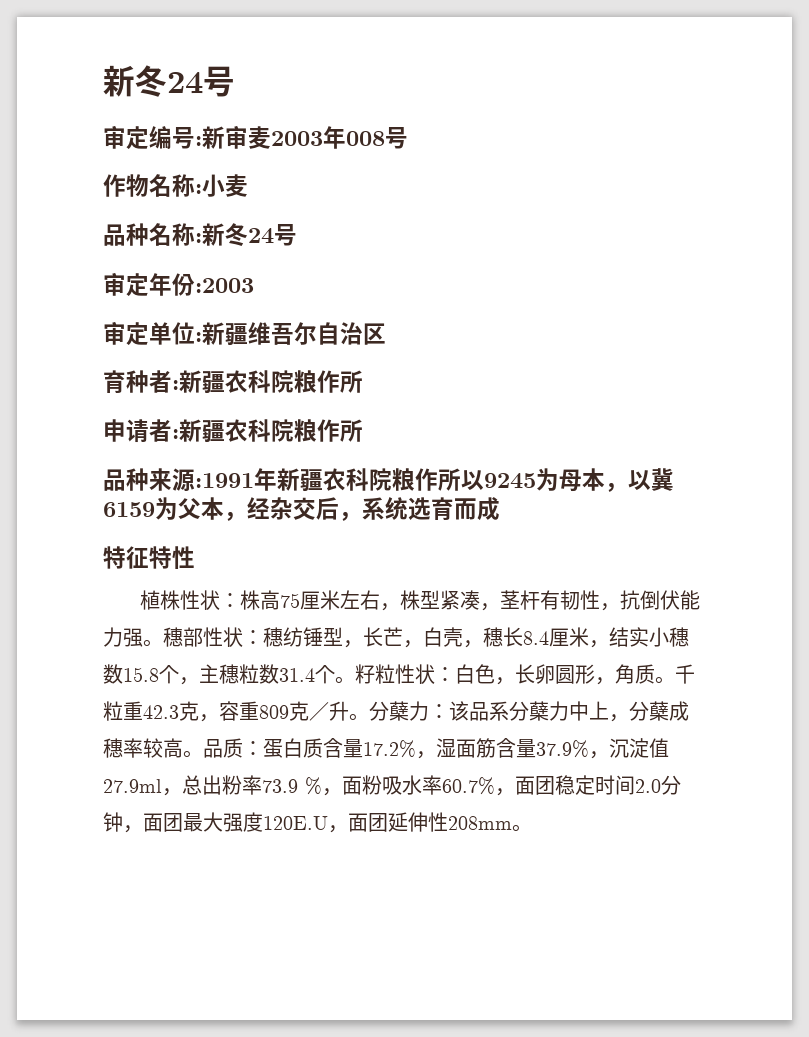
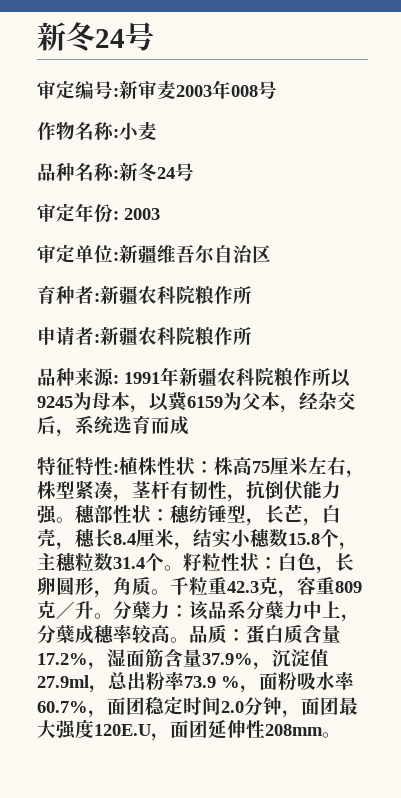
- 审定年份:2003
+ 审定年份: 2003
- 品种来源:1991年新疆农科院粮作所以9245为母本，以冀6159为父本，经杂交后，系统选育而成
+ 品种来源: 1991年新疆农科院粮作所以9245为母本，以冀6159为父本，经杂交后，系统选育而成
- 特征特性
- 植株性状：株高75厘米左右，株型紧凑，茎杆有韧性，抗倒伏能力强。
+ 特征特性:植株性状：株高75厘米左右，株型紧凑，茎杆有韧性，抗倒伏能力强。

